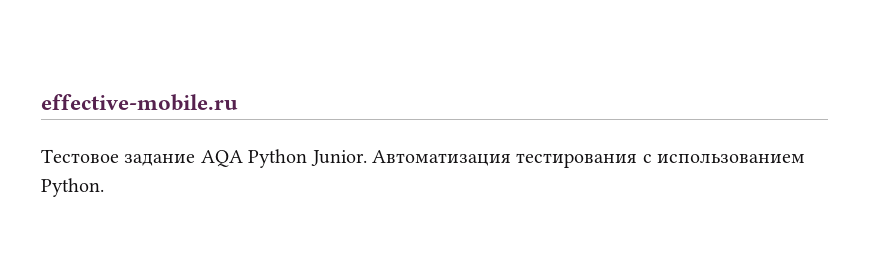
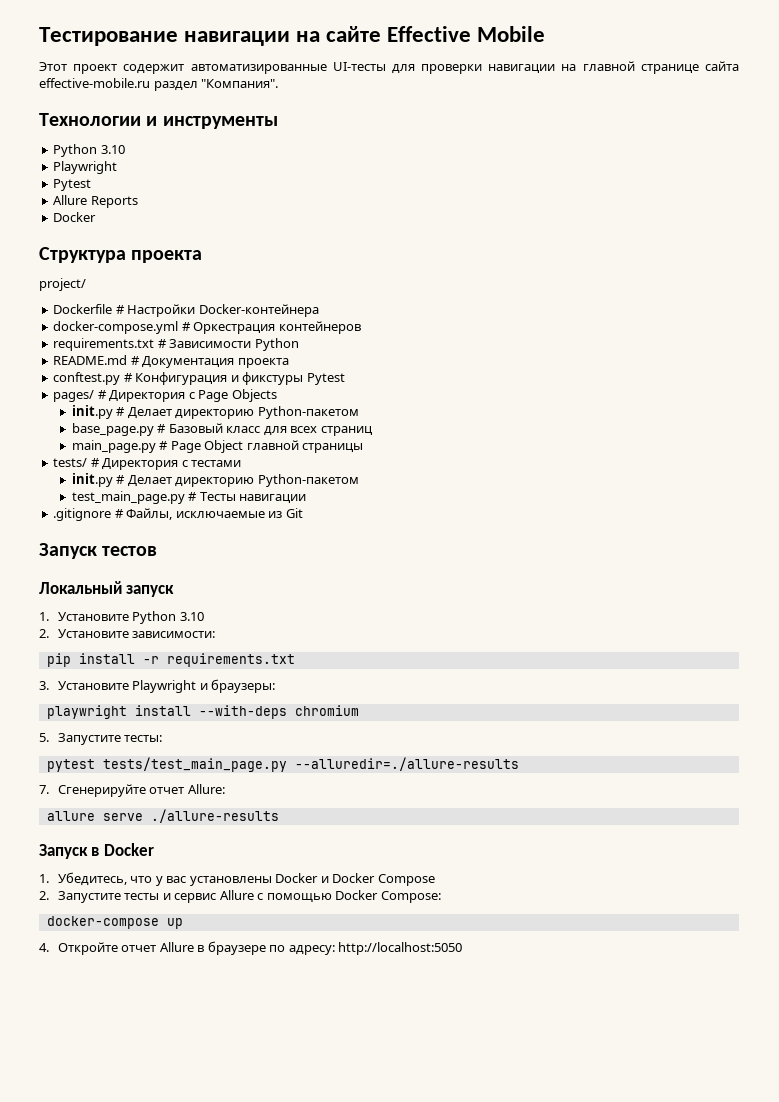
- effective-mobile.ru
- Тестовое задание AQA Python Junior. Автоматизация тестирования с использованием Python.
+ Тестирование навигации на сайте Effective Mobile
+ Этот проект содержит автоматизированные UI-тесты для проверки навигации на главной странице сайта effective-mobile.ru раздел "Компания".
+ Технологии и инструменты
+ Python 3.10
+ Playwright
+ Pytest
+ Allure Reports
+ Docker
+ Структура проекта
+ project/
+ Dockerfile # Настройки Docker-контейнера
+ docker-compose.yml # Оркестрация контейнеров
+ requirements.txt # Зависимости Python
+ README.md # Документация проекта
+ conftest.py # Конфигурация и фикстуры Pytest
+ pages/ # Директория с Page Objects
+ init.py # Делает директорию Python-пакетом
+ base_page.py # Базовый класс для всех страниц
+ main_page.py # Page Object главной страницы
+ tests/ # Директория с тестами
+ init.py # Делает директорию Python-пакетом
+ test_main_page.py # Тесты навигации
+ .gitignore # Файлы, исключаемые из Git
+ Запуск тестов
+ Локальный запуск
+ 1. Установите Python 3.10
+ 2. Установите зависимости:
+ pip install -r requirements.txt
+ 3. Установите Playwright и браузеры:
+ playwright install --with-deps chromium
+ 5. Запустите тесты:
+ pytest tests/test_main_page.py --alluredir=./allure-results
+ 7. Сгенерируйте отчет Allure:
+ allure serve ./allure-results
+ Запуск в Docker
+ 1. Убедитесь, что у вас установлены Docker и Docker Compose
+ 2. Запустите тесты и сервис Allure с помощью Docker Compose:
+ docker-compose up
+ 4. Откройте отчет Allure в браузере по адресу: http://localhost:5050

